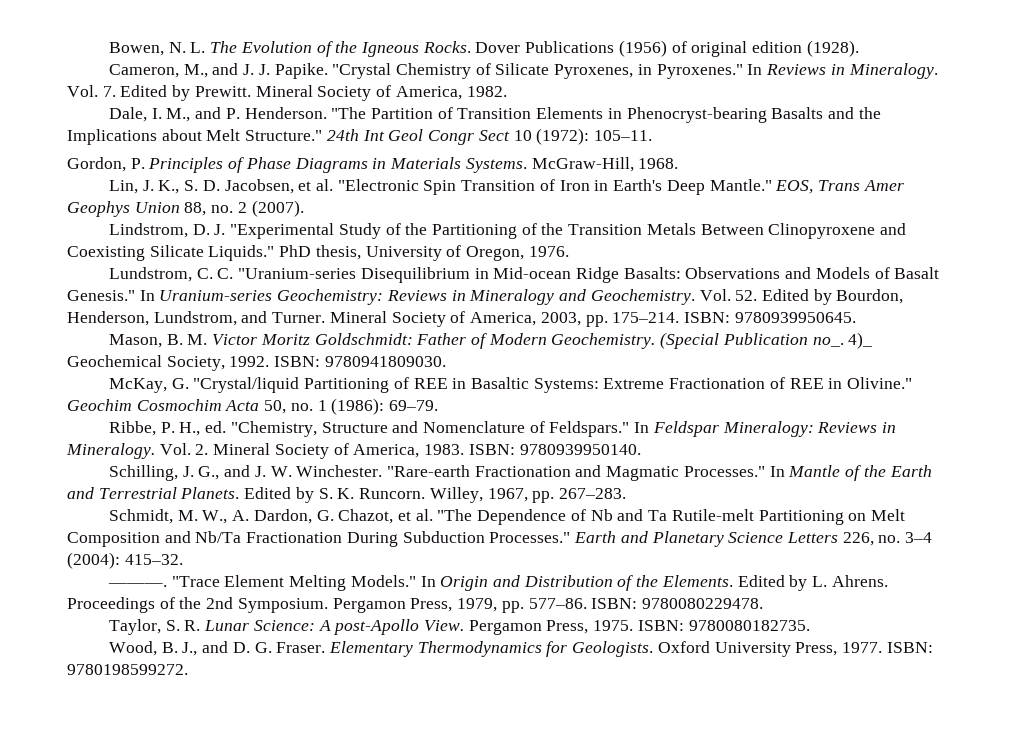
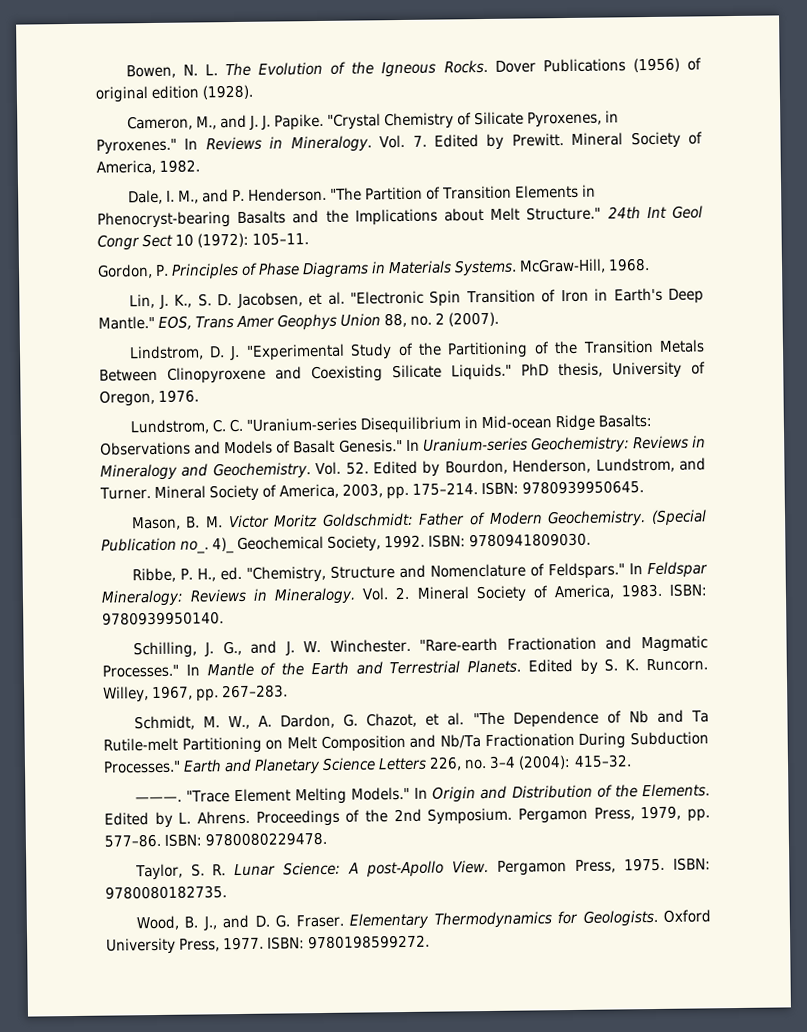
- McKay, G. "Crystal/liquid Partitioning of REE in Basaltic Systems: Extreme Fractionation of REE in Olivine." Geochim Cosmochim Acta 50, no. 1 (1986): 69–79.

